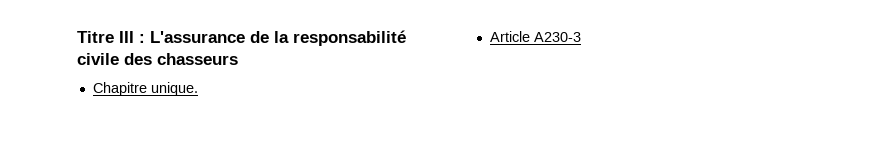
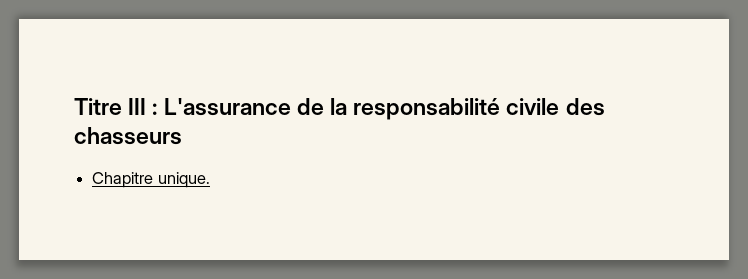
- Article A230-3

